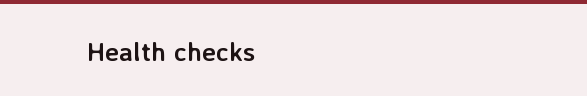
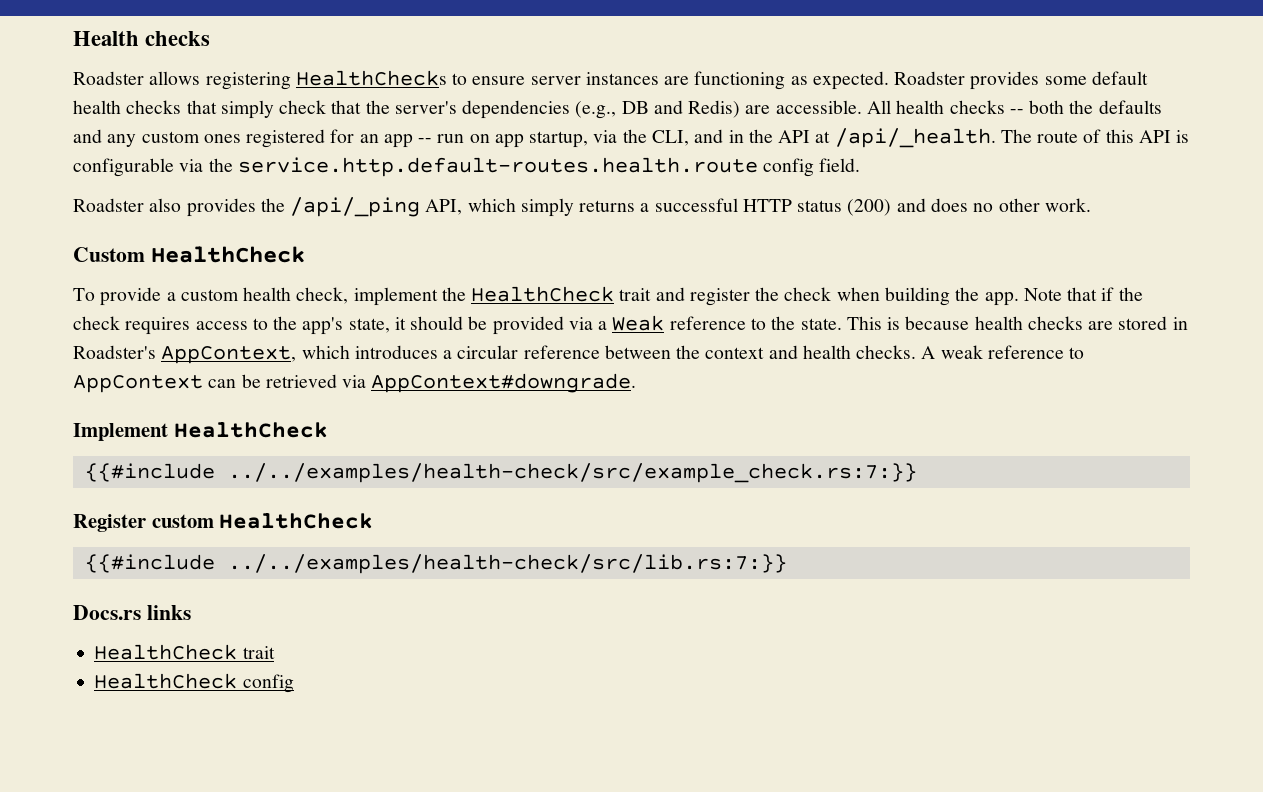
+ Roadster allows registering HealthChecks to ensure server instances are functioning as expected. Roadster provides some default health checks that simply check that the server's dependencies (e.g., DB and Redis) are accessible. All health checks -- both the defaults and any custom ones registered for an app -- run on app startup, via the CLI, and in the API at /api/_health. The route of this API is configurable via the service.http.default-routes.health.route config field.
+ Roadster also provides the /api/_ping API, which simply returns a successful HTTP status (200) and does no other work.
+ Custom HealthCheck
+ To provide a custom health check, implement the HealthCheck trait and register the check when building the app. Note that if the check requires access to the app's state, it should be provided via a Weak reference to the state. This is because health checks are stored in Roadster's AppContext, which introduces a circular reference between the context and health checks. A weak reference to AppContext can be retrieved via AppContext#downgrade.
+ Implement HealthCheck
+ {{#include ../../examples/health-check/src/example_check.rs:7:}}
+ Register custom HealthCheck
+ {{#include ../../examples/health-check/src/lib.rs:7:}}
+ Docs.rs links
+ HealthCheck trait
+ HealthCheck config

